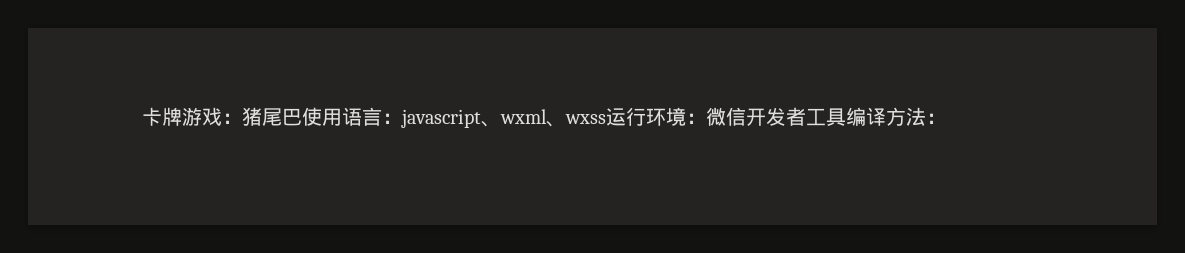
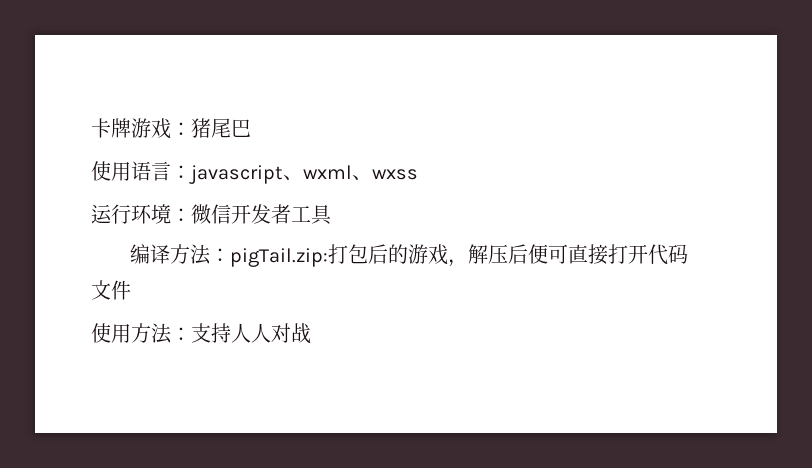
- 卡牌游戏：猪尾巴使用语言：javascript、wxml、wxss运行环境：微信开发者工具编译方法：
+ 卡牌游戏：猪尾巴
+ 使用语言：javascript、wxml、wxss
+ 运行环境：微信开发者工具
+ 编译方法：pigTail.zip:打包后的游戏，解压后便可直接打开代码文件
+ 使用方法：支持人人对战

